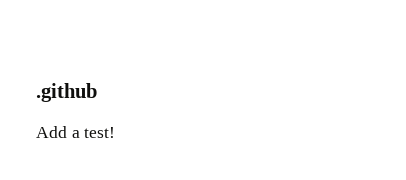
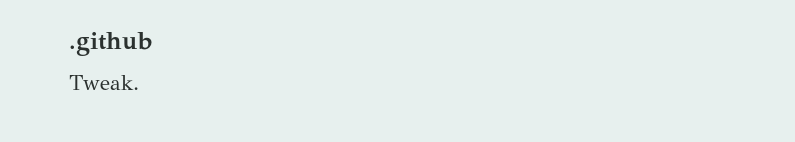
- Add a test!
+ Tweak.

